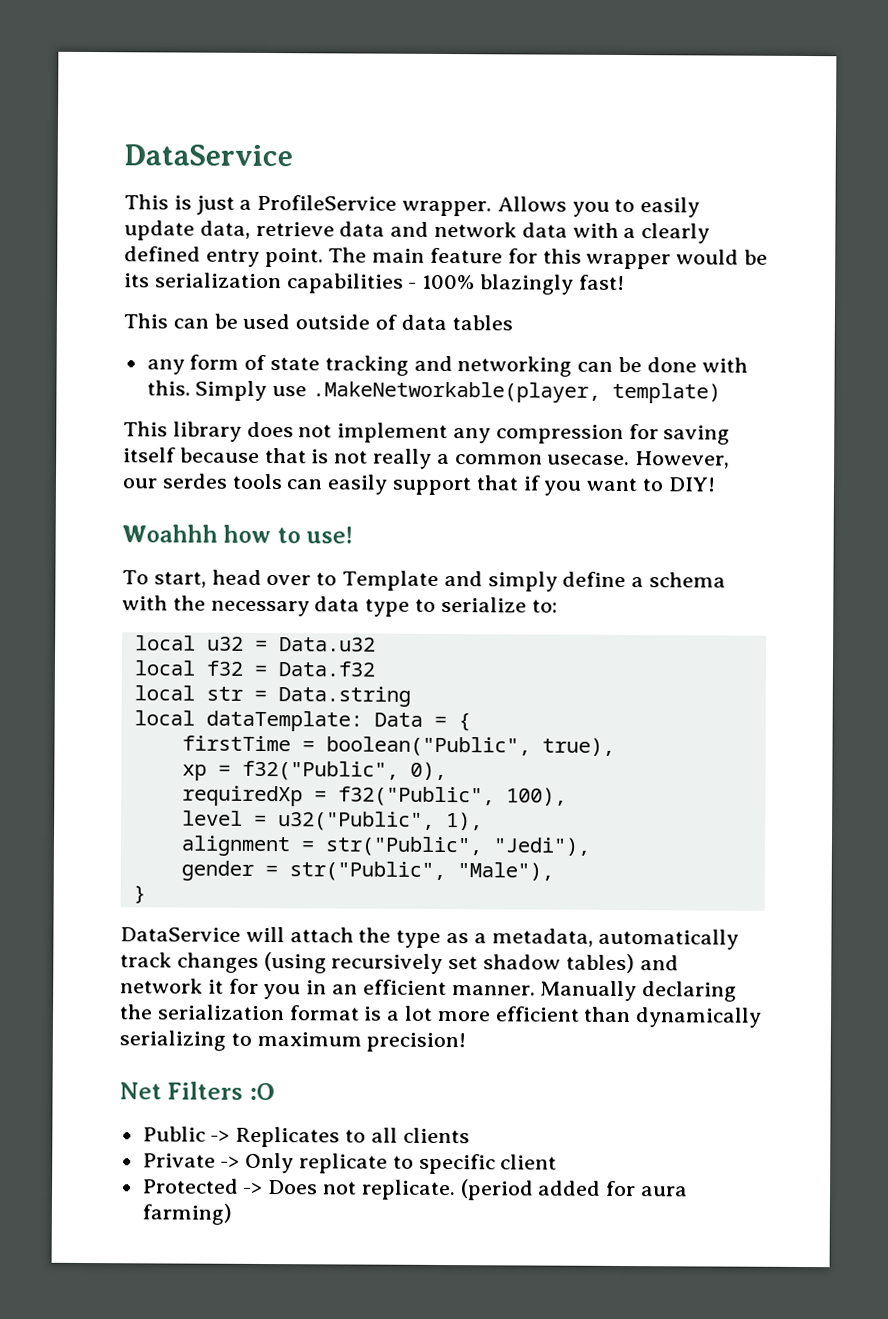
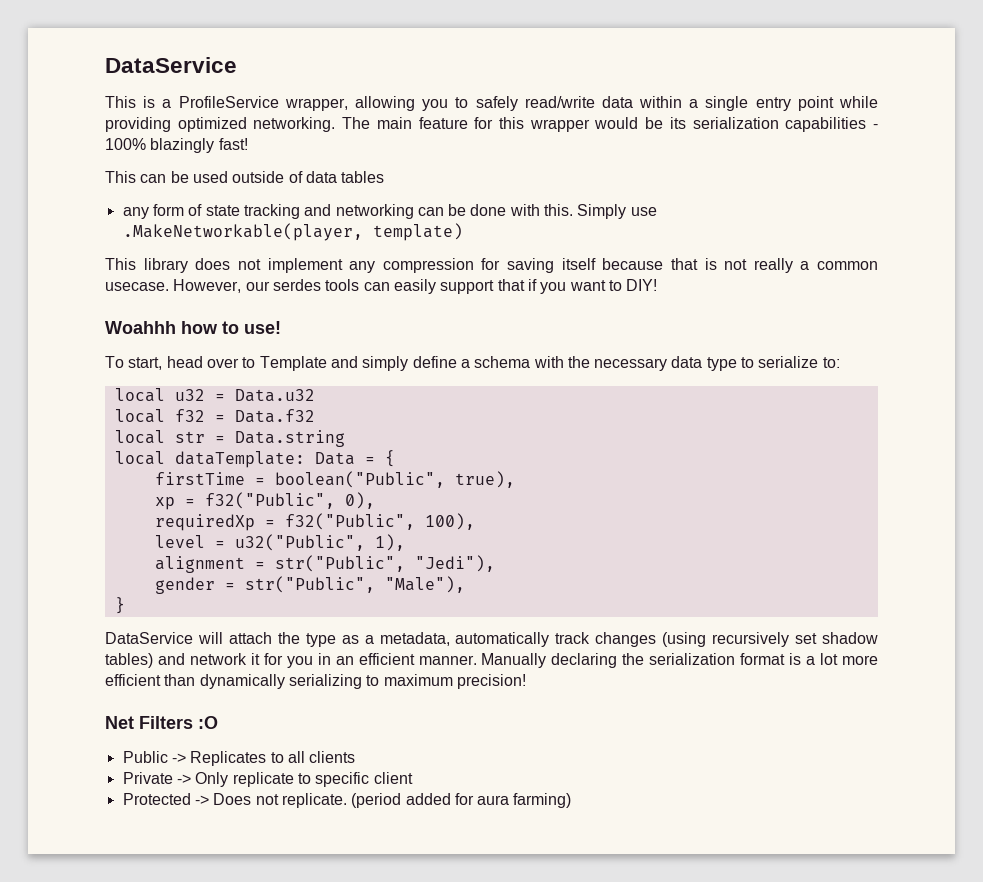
- This is just a ProfileService wrapper. Allows you to easily update data, retrieve data and network data with a clearly defined entry point.
+ This is a ProfileService wrapper, allowing you to safely read/write data within a single entry point while providing optimized networking.

